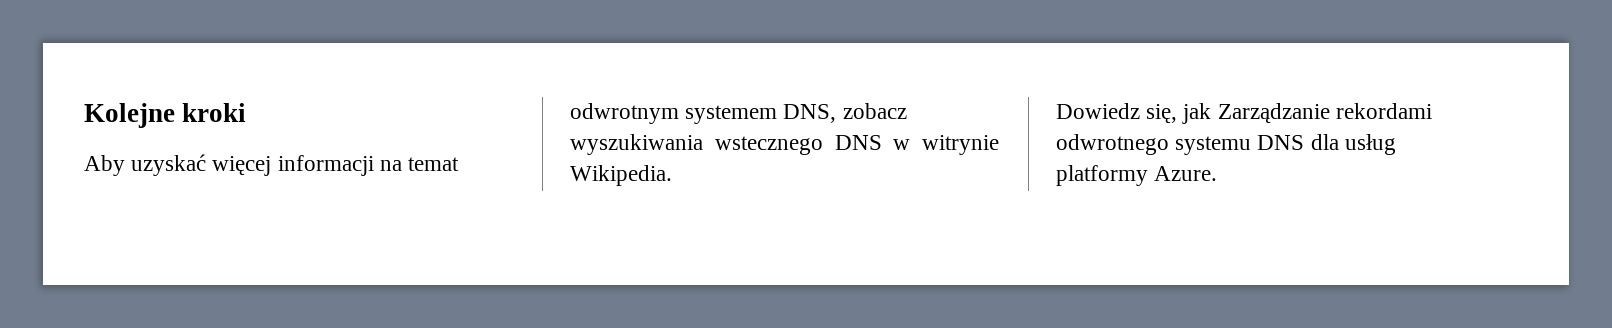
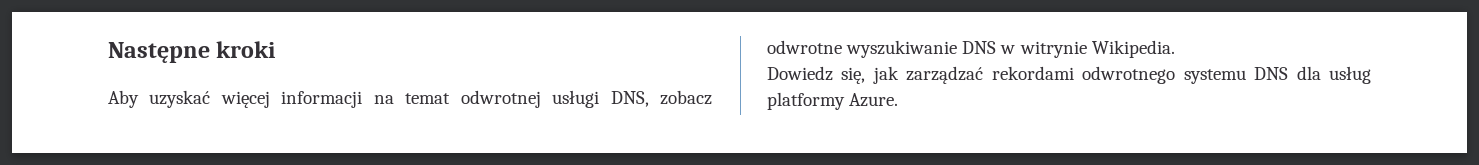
- Kolejne kroki
+ Następne kroki
- Aby uzyskać więcej informacji na temat odwrotnym systemem DNS, zobacz wyszukiwania wstecznego DNS w witrynie Wikipedia.
+ Aby uzyskać więcej informacji na temat odwrotnej usługi DNS, zobacz odwrotne wyszukiwanie DNS w witrynie Wikipedia.
- Dowiedz się, jak Zarządzanie rekordami odwrotnego systemu DNS dla usług platformy Azure.
+ Dowiedz się, jak zarządzać rekordami odwrotnego systemu DNS dla usług platformy Azure.

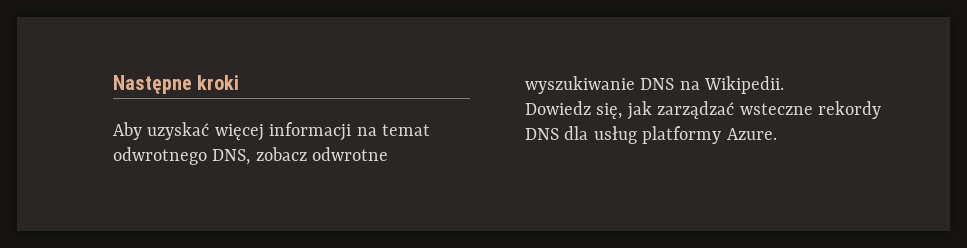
- Aby uzyskać więcej informacji na temat odwrotnej usługi DNS, zobacz odwrotne wyszukiwanie DNS w witrynie Wikipedia.
+ Aby uzyskać więcej informacji na temat odwrotnego DNS, zobacz odwrotne wyszukiwanie DNS na Wikipedii.
- Dowiedz się, jak zarządzać rekordami odwrotnego systemu DNS dla usług platformy Azure.
+ Dowiedz się, jak zarządzać wsteczne rekordy DNS dla usług platformy Azure.

